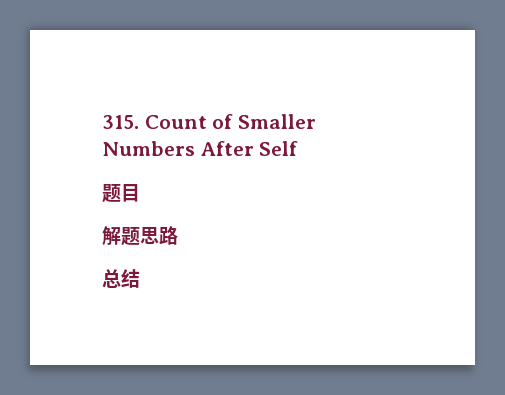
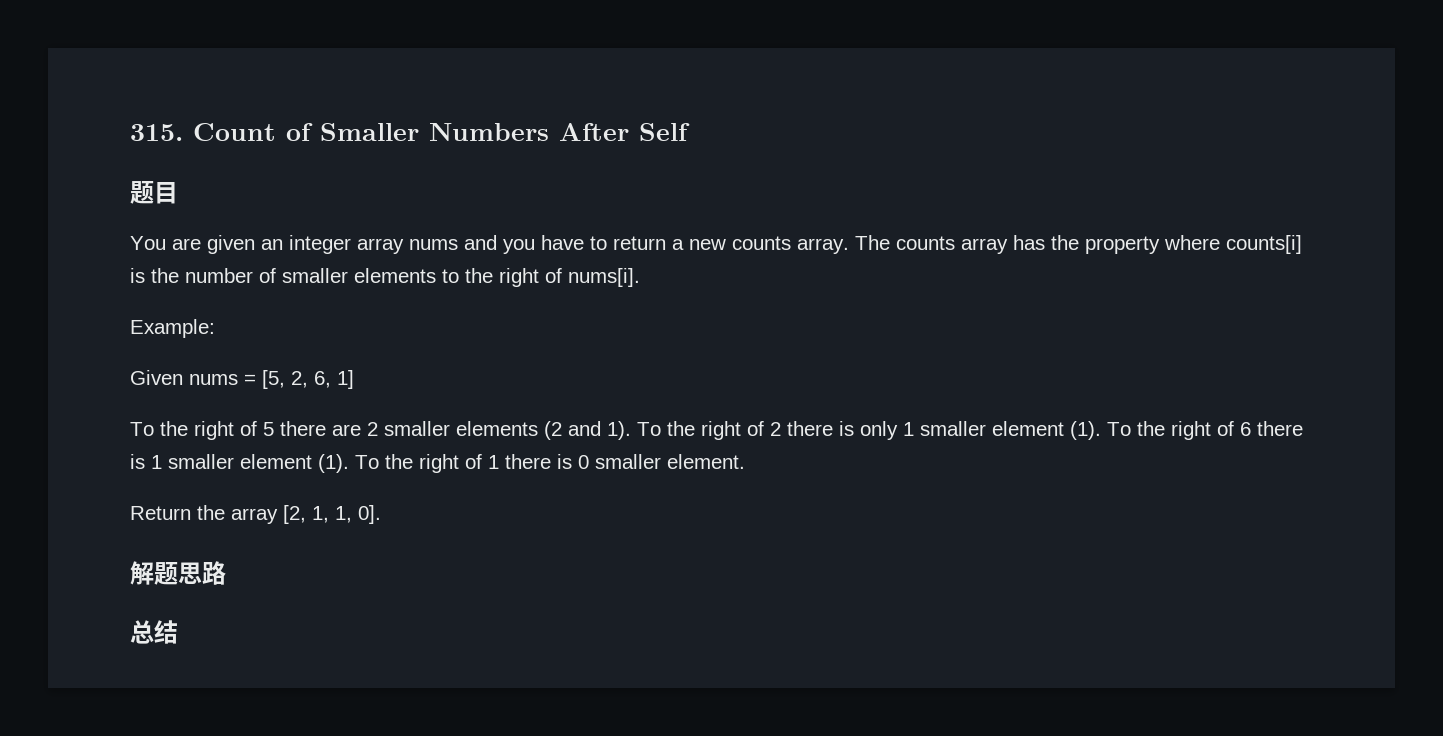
+ You are given an integer array nums and you have to return a new counts array. The counts array has the property where counts[i] is the number of smaller elements to the right of nums[i].
+ Example:
+ Given nums = [5, 2, 6, 1]
+ To the right of 5 there are 2 smaller elements (2 and 1). To the right of 2 there is only 1 smaller element (1). To the right of 6 there is 1 smaller element (1). To the right of 1 there is 0 smaller element.
+ Return the array [2, 1, 1, 0].

